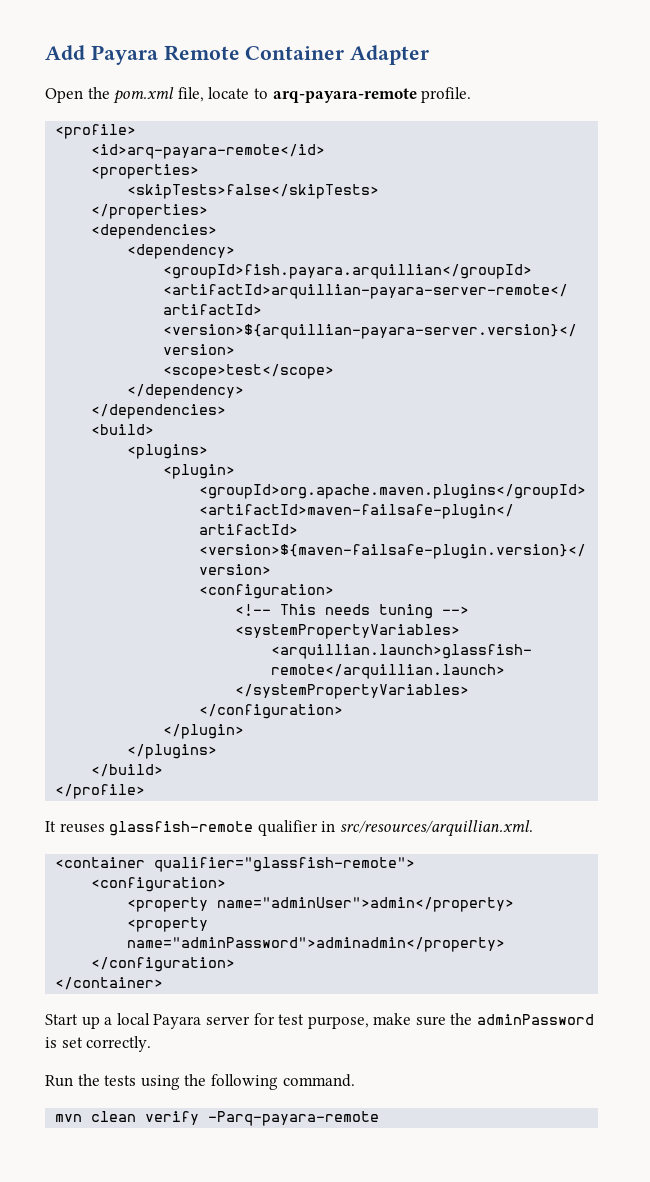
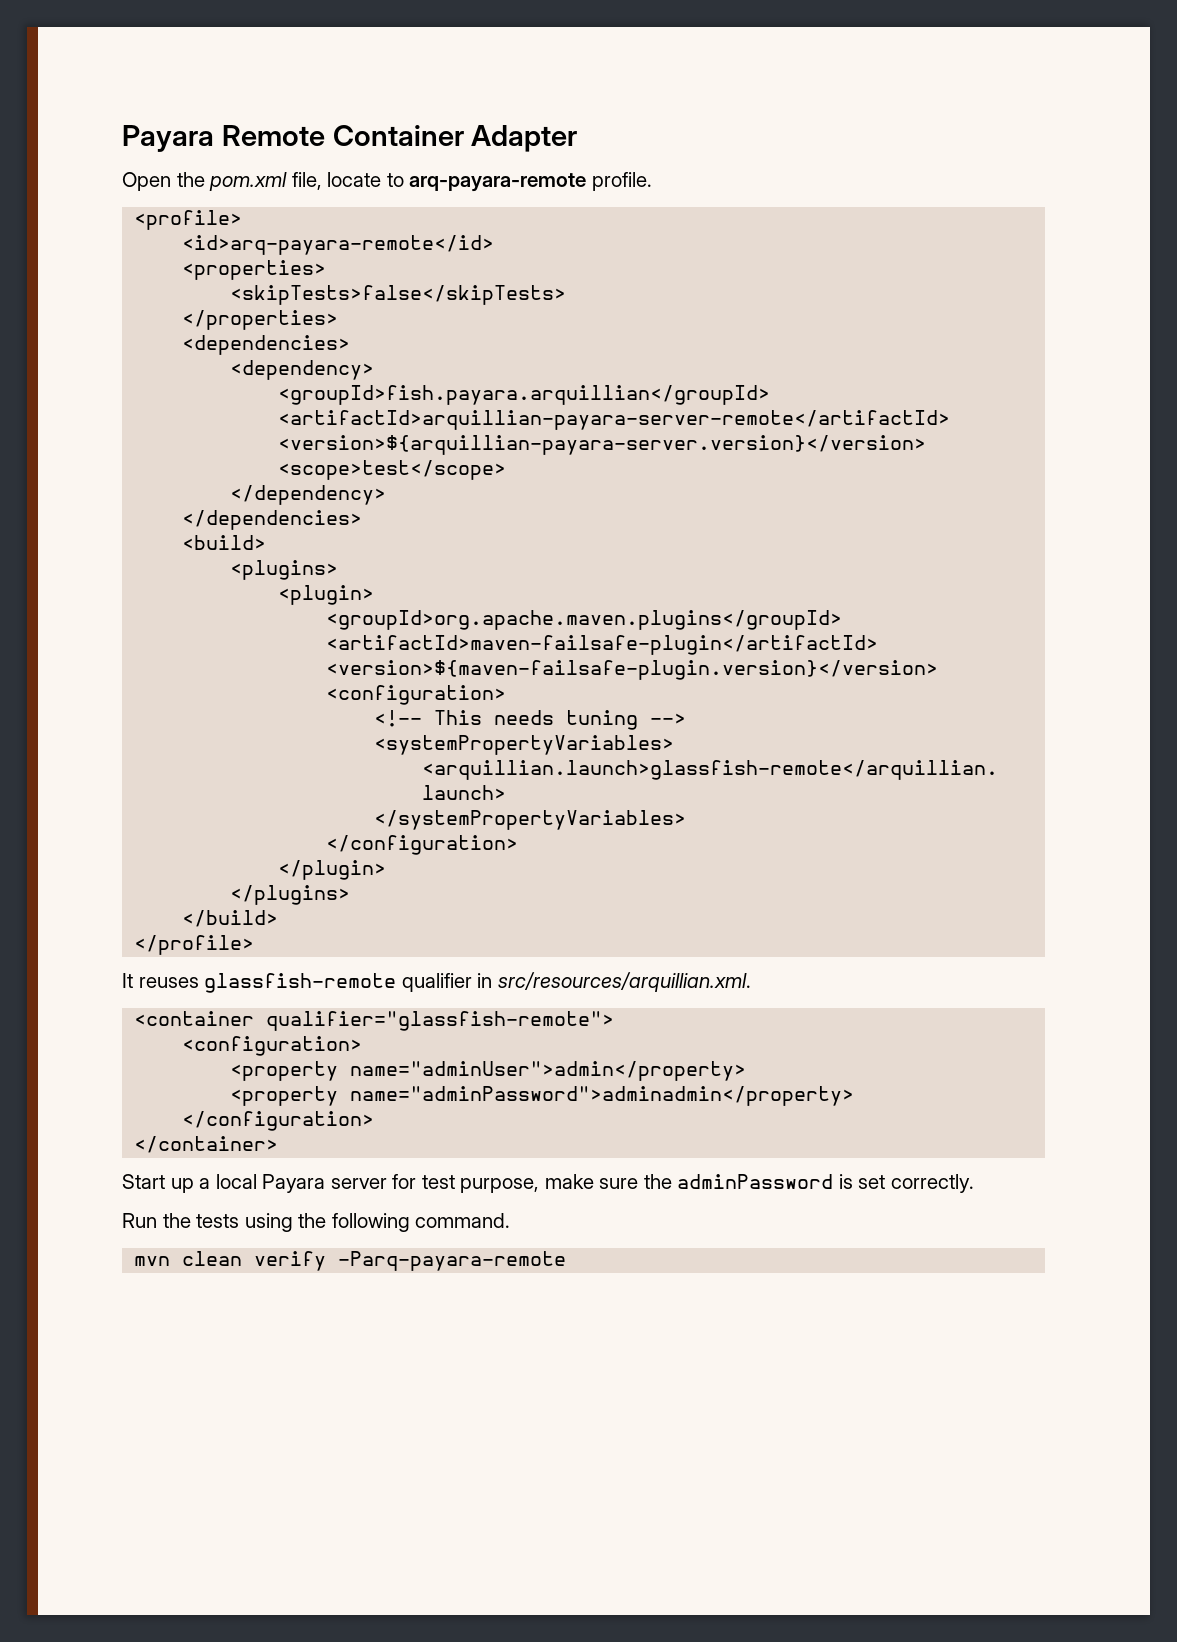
- Add Payara Remote Container Adapter
+ Payara Remote Container Adapter

